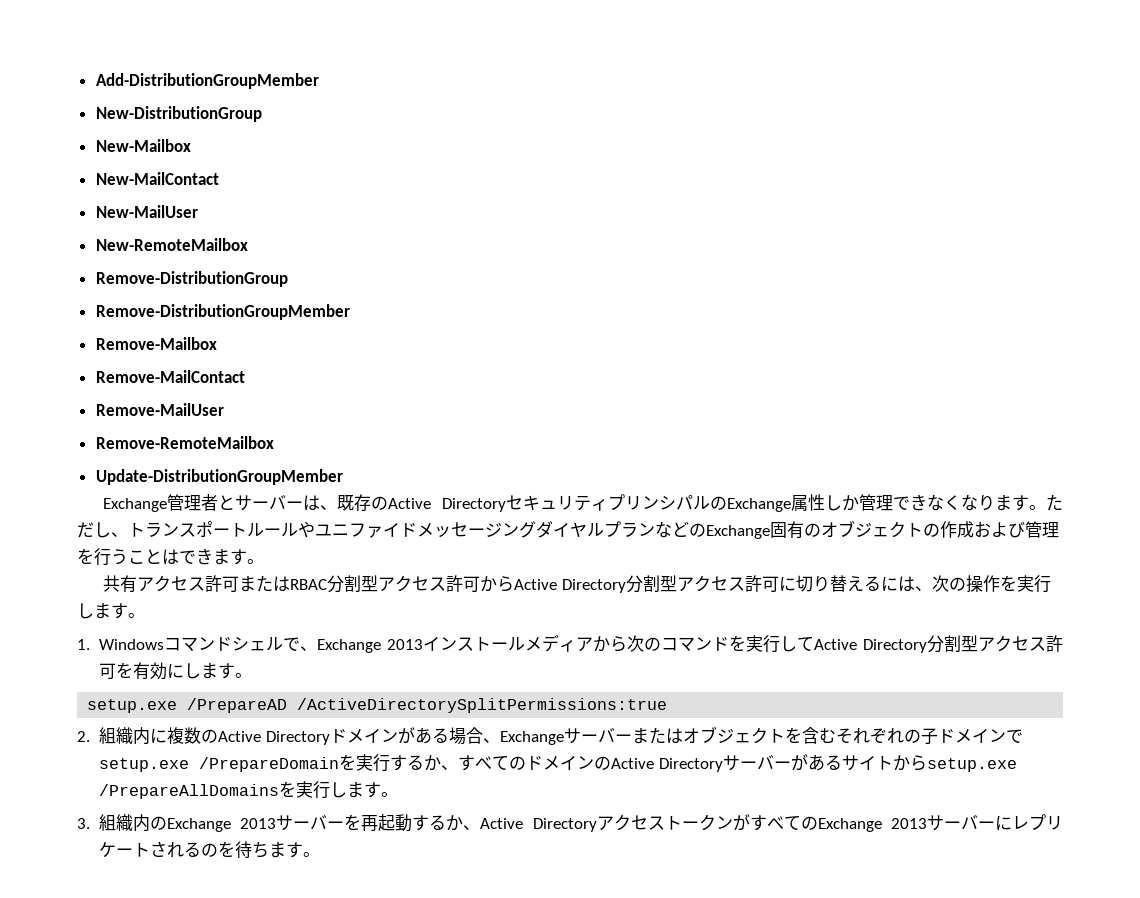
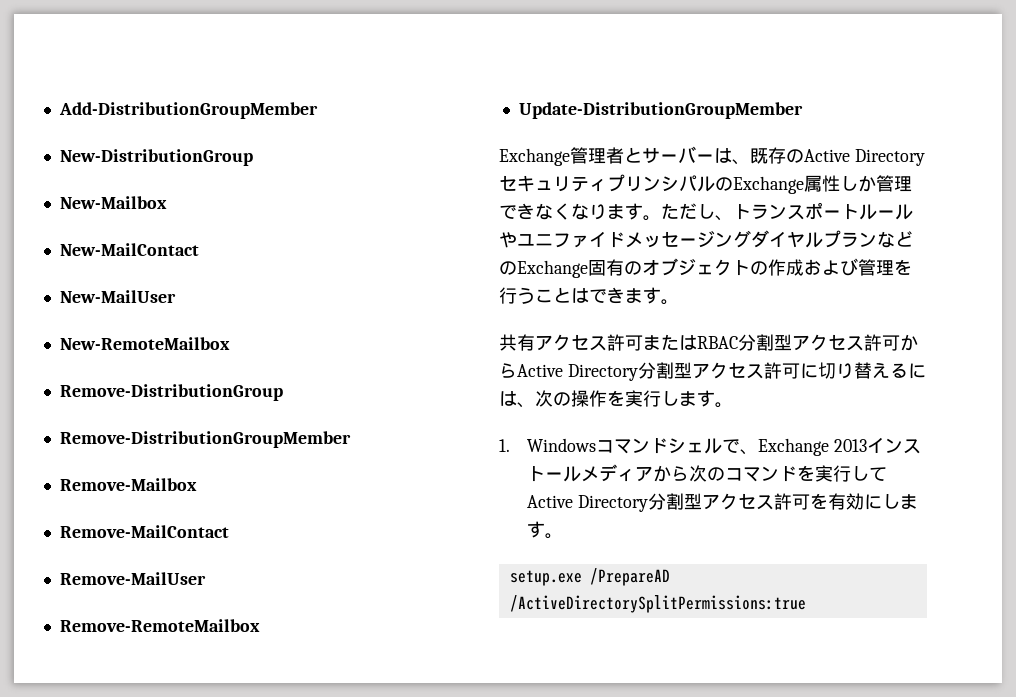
- 2.組織内に複数のActive Directoryドメインがある場合、Exchangeサーバーまたはオブジェクトを含むそれぞれの子ドメインでsetup.exe /PrepareDomainを実行するか、すべてのドメインのActive Directoryサーバーがあるサイトからsetup.exe /PrepareAllDomainsを実行します。
- 3.組織内のExchange 2013サーバーを再起動するか、Active DirectoryアクセストークンがすべてのExchange 2013サーバーにレプリケートされるのを待ちます。

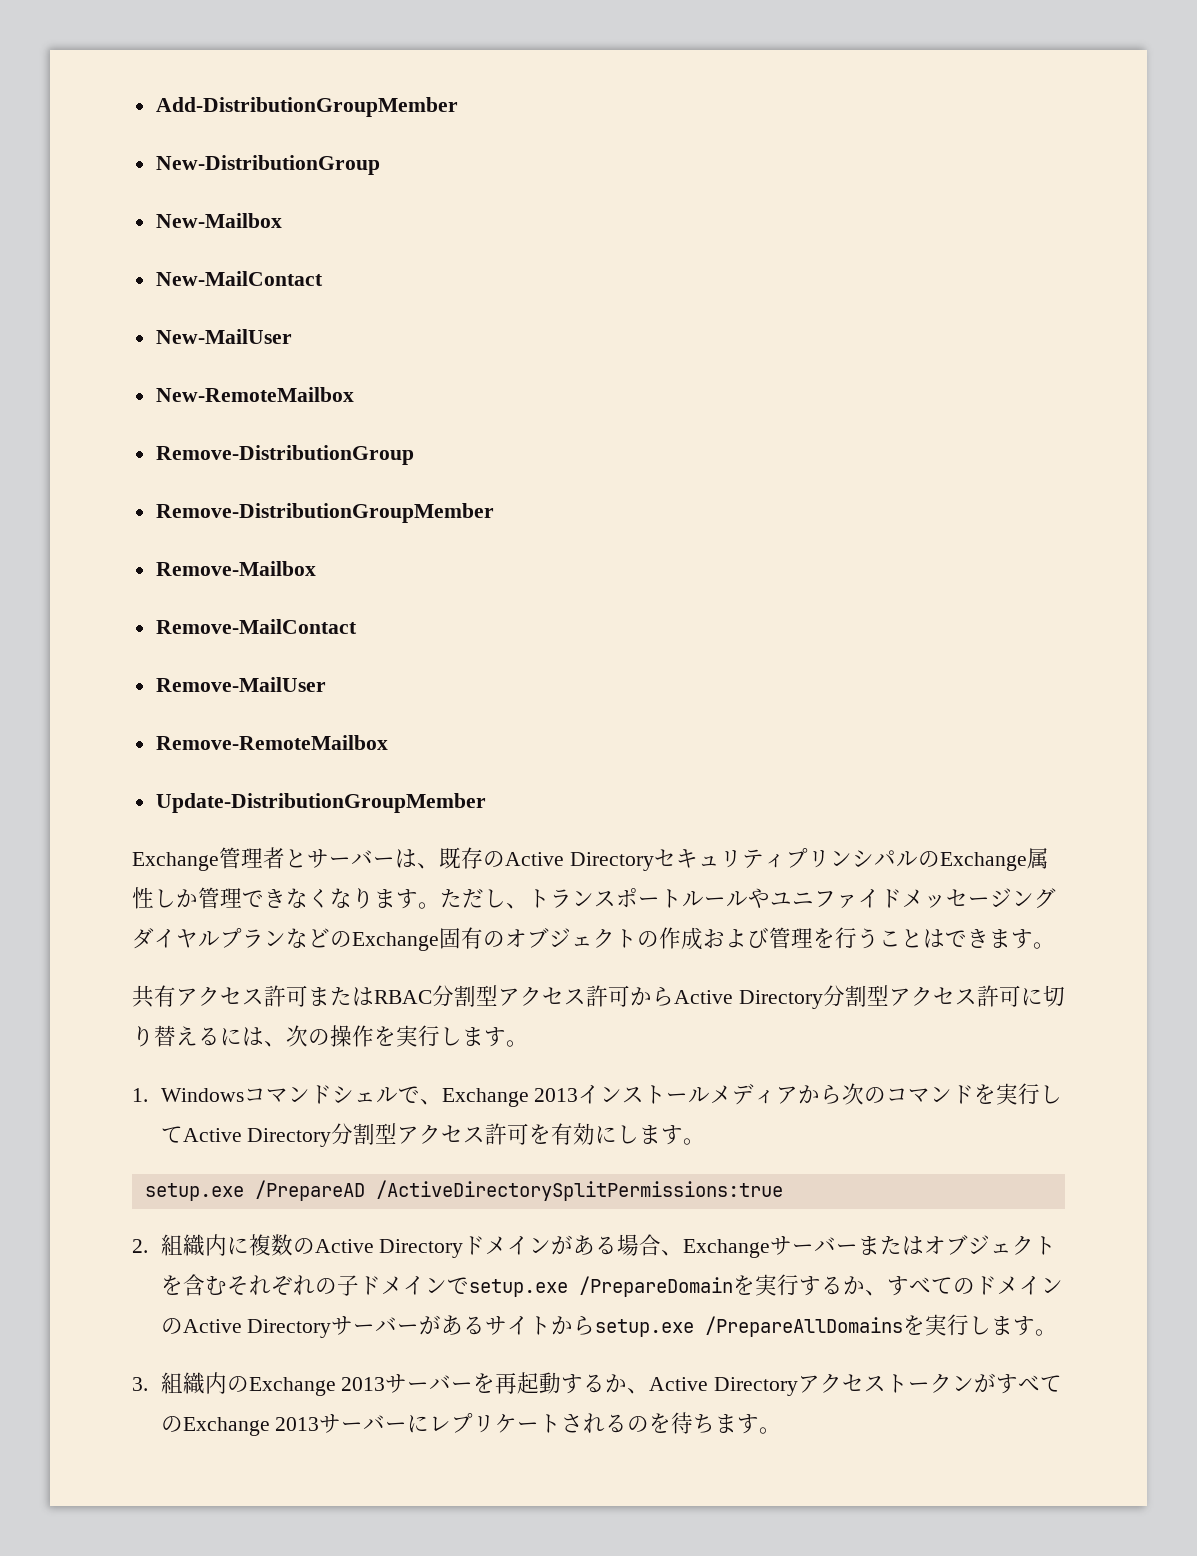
+ 2.組織内に複数のActive Directoryドメインがある場合、Exchangeサーバーまたはオブジェクトを含むそれぞれの子ドメインでsetup.exe /PrepareDomainを実行するか、すべてのドメインのActive Directoryサーバーがあるサイトからsetup.exe /PrepareAllDomainsを実行します。
+ 3.組織内のExchange 2013サーバーを再起動するか、Active DirectoryアクセストークンがすべてのExchange 2013サーバーにレプリケートされるのを待ちます。

